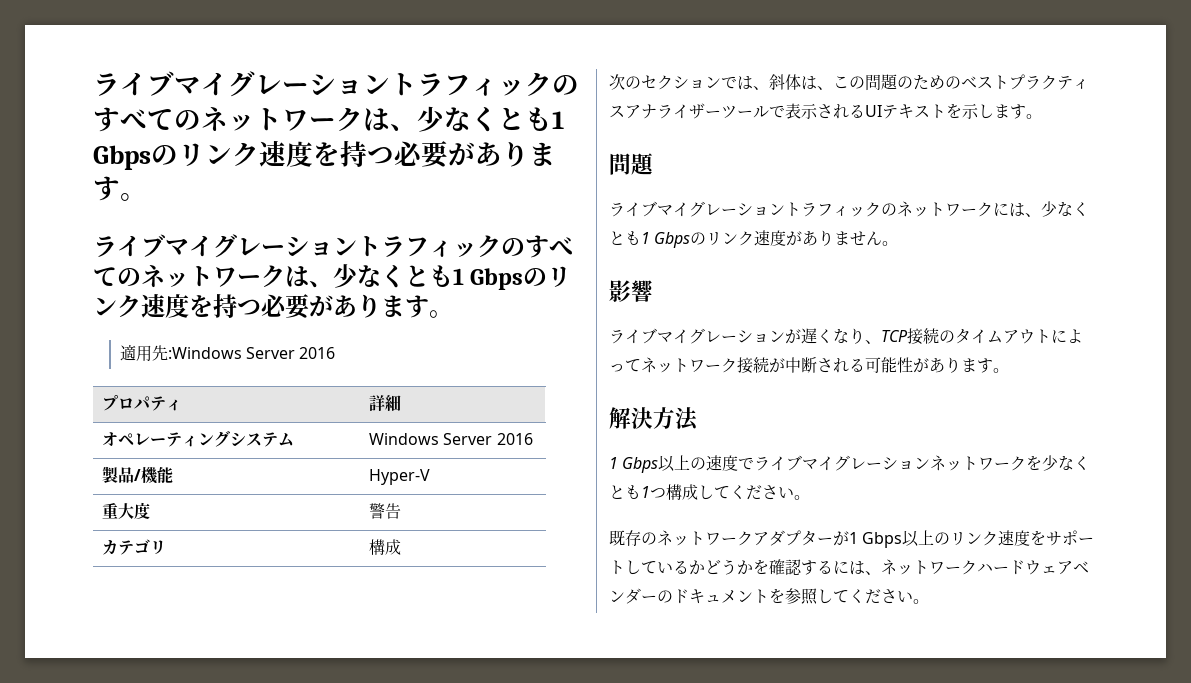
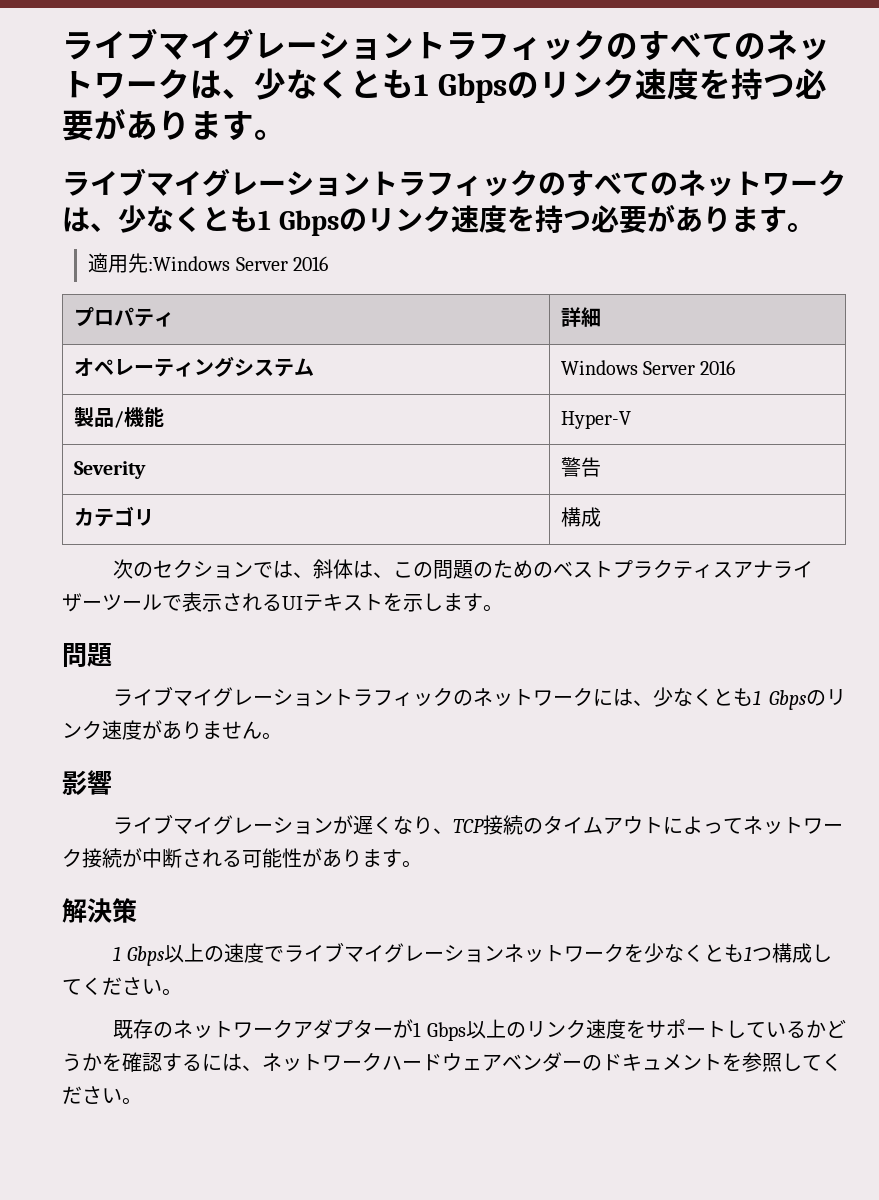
- 重大度 | 警告
+ Severity | 警告
- 解決方法
+ 解決策

